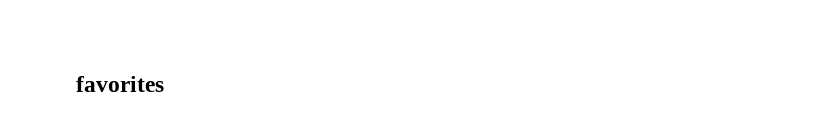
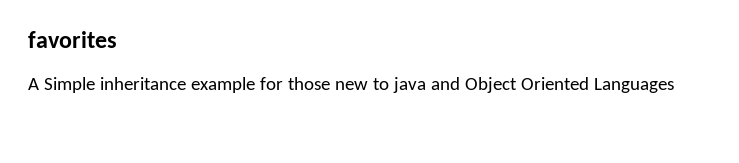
+ A Simple inheritance example for those new to java and Object Oriented Languages

